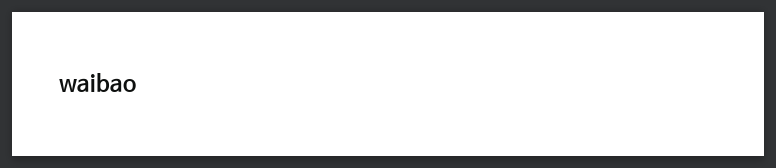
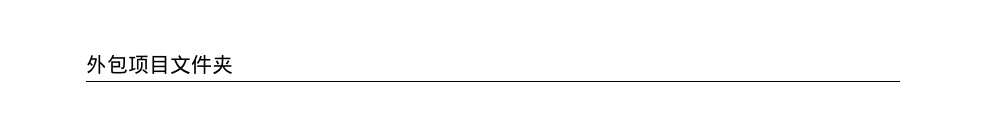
- waibao
+ 外包项目文件夹

